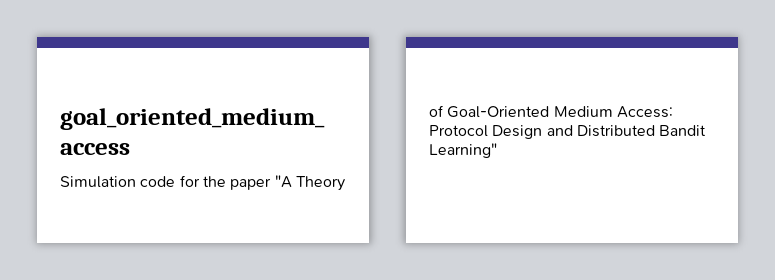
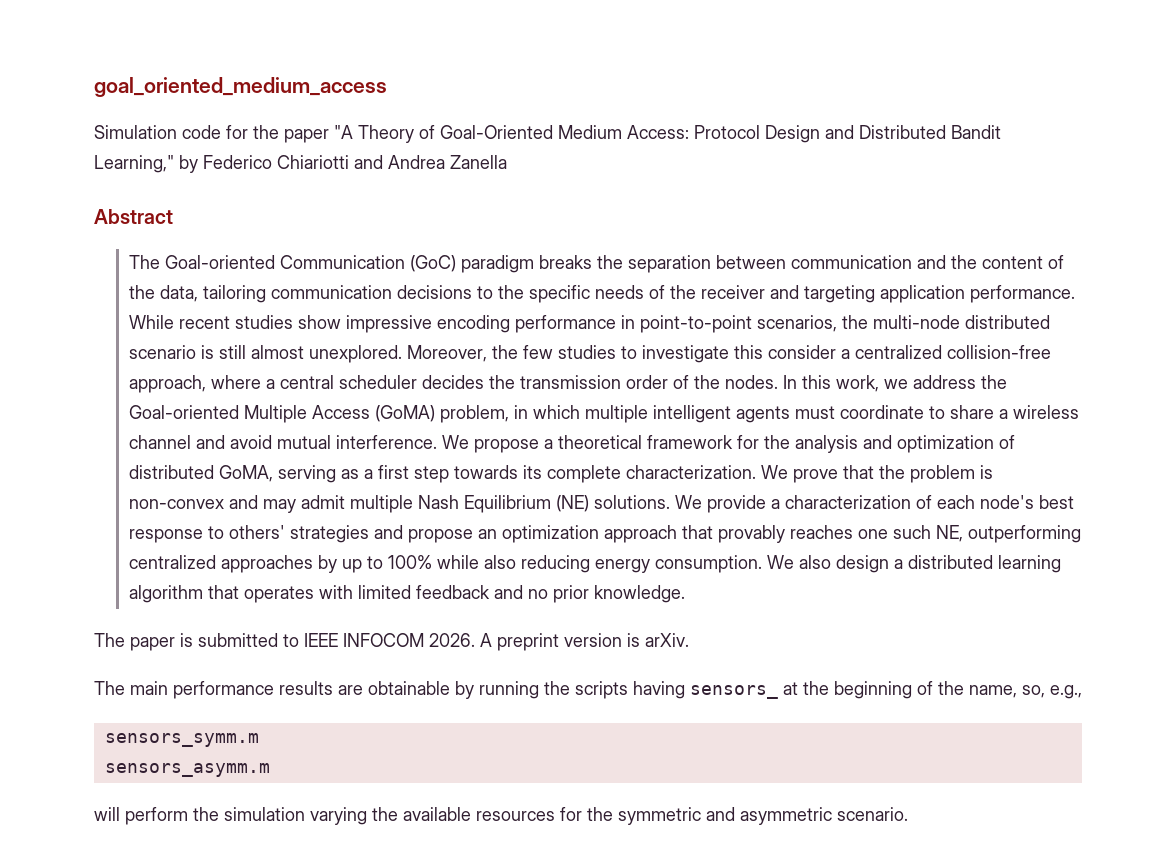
- Simulation code for the paper "A Theory of Goal-Oriented Medium Access: Protocol Design and Distributed Bandit Learning"
+ Simulation code for the paper "A Theory of Goal-Oriented Medium Access: Protocol Design and Distributed Bandit Learning," by Federico Chiariotti and Andrea Zanella
+ Abstract
+ The Goal-oriented Communication (GoC) paradigm breaks the separation between communication and the content of the data, tailoring communication decisions to the specific needs of the receiver and targeting application performance. While recent studies show impressive encoding performance in point-to-point scenarios, the multi-node distributed scenario is still almost unexplored. Moreover, the few studies to investigate this consider a centralized collision-free approach, where a central scheduler decides the transmission order of the nodes. In this work, we address the Goal-oriented Multiple Access (GoMA) problem, in which multiple intelligent agents must coordinate to share a wireless channel and avoid mutual interference. We propose a theoretical framework for the analysis and optimization of distributed GoMA, serving as a first step towards its complete characterization. We prove that the problem is non-convex and may admit multiple Nash Equilibrium (NE) solutions. We provide a characterization of each node's best response to others' strategies and propose an optimization approach that provably reaches one such NE, outperforming centralized approaches by up to 100% while also reducing energy consumption. We also design a distributed learning algorithm that operates with limited feedback and no prior knowledge.
+ The paper is submitted to IEEE INFOCOM 2026. A preprint version is arXiv.
+ The main performance results are obtainable by running the scripts having sensors_ at the beginning of the name, so, e.g.,
+ sensors_symm.m
+ sensors_asymm.m
+ will perform the simulation varying the available resources for the symmetric and asymmetric scenario.

